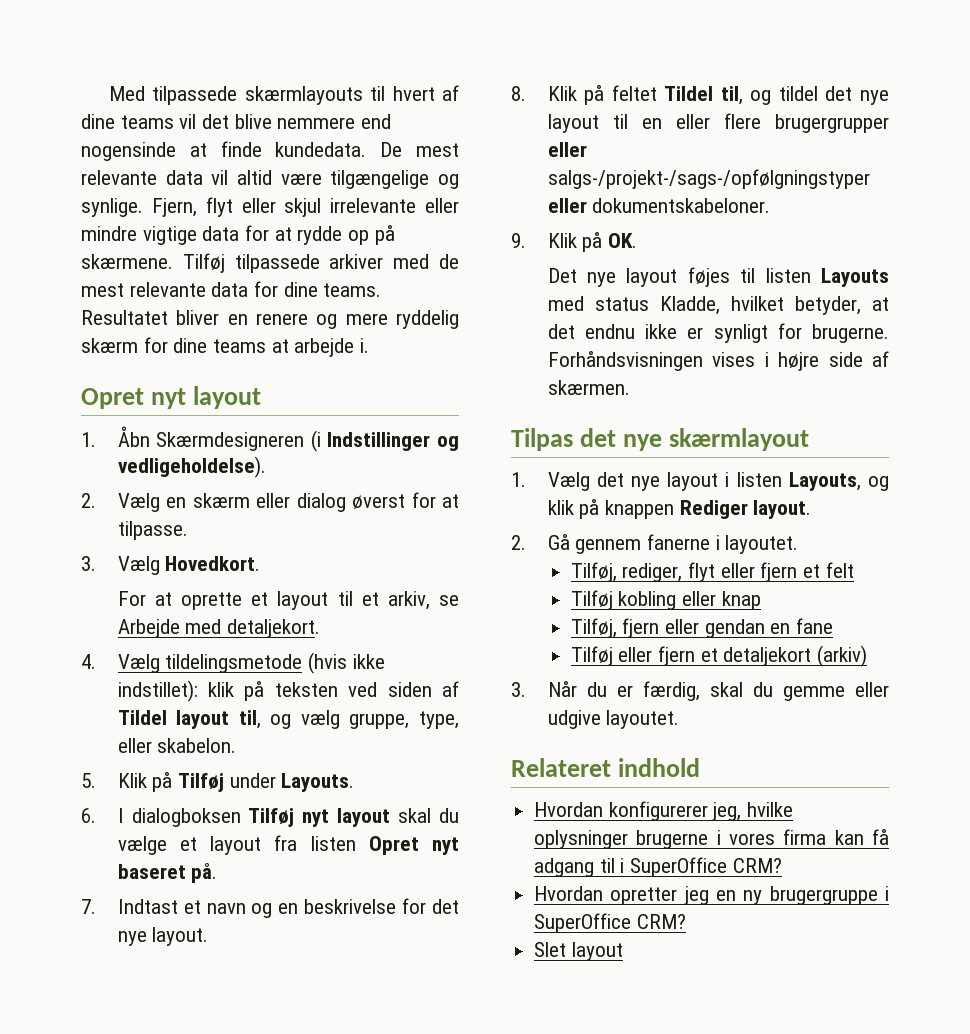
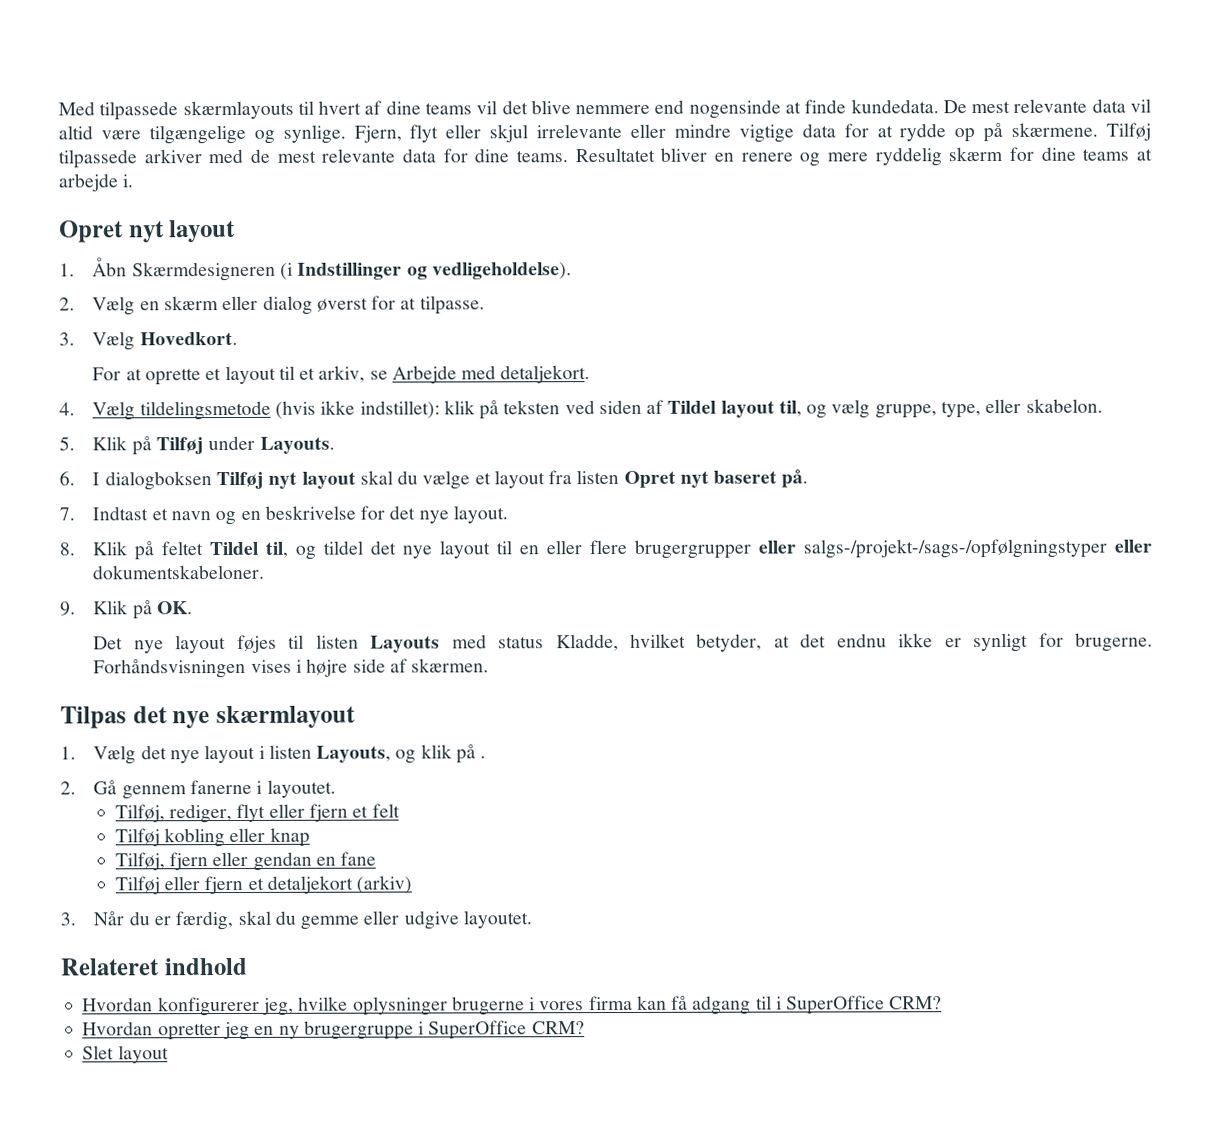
- 1. Vælg det nye layout i listen Layouts, og klik på knappen Rediger layout.
+ 1. Vælg det nye layout i listen Layouts, og klik på .

